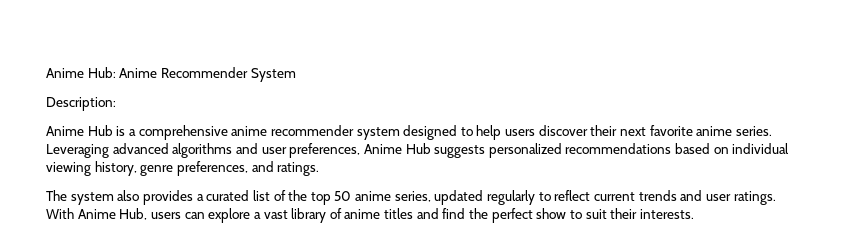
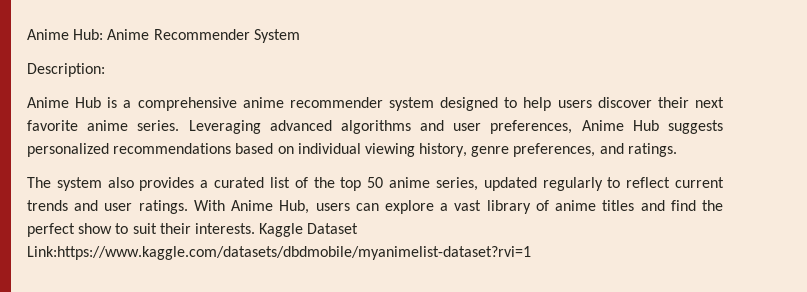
+ Kaggle Dataset Link:https://www.kaggle.com/datasets/dbdmobile/myanimelist-dataset?rvi=1

